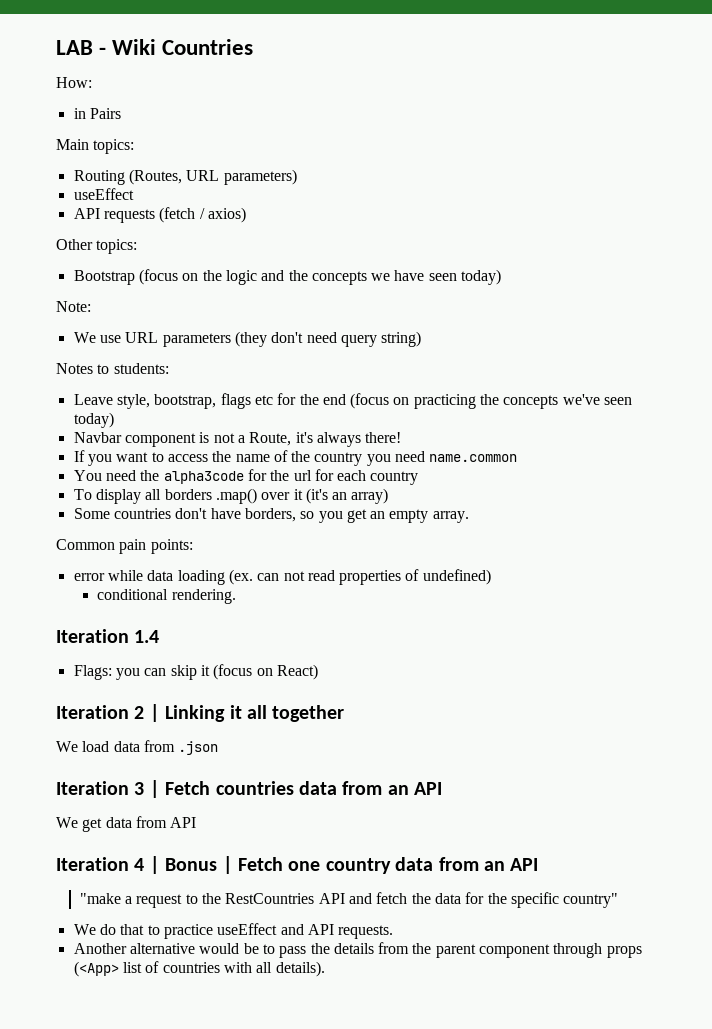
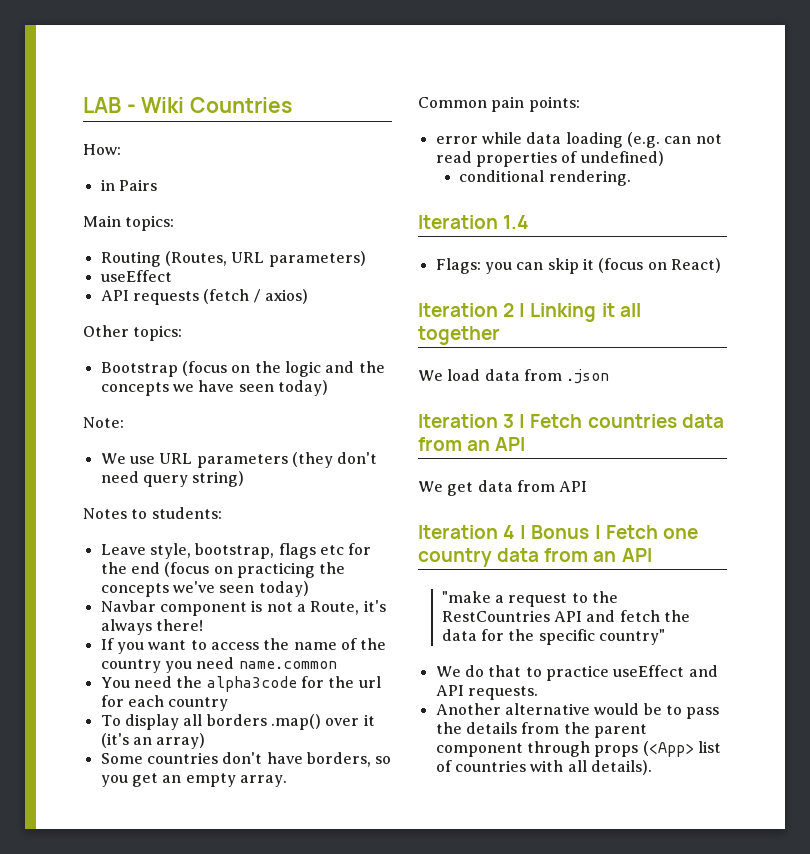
- error while data loading (ex. can not read properties of undefined)
+ error while data loading (e.g. can not read properties of undefined)

